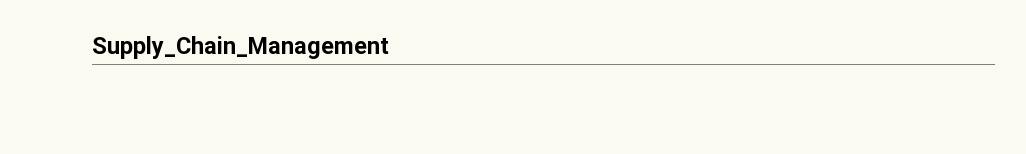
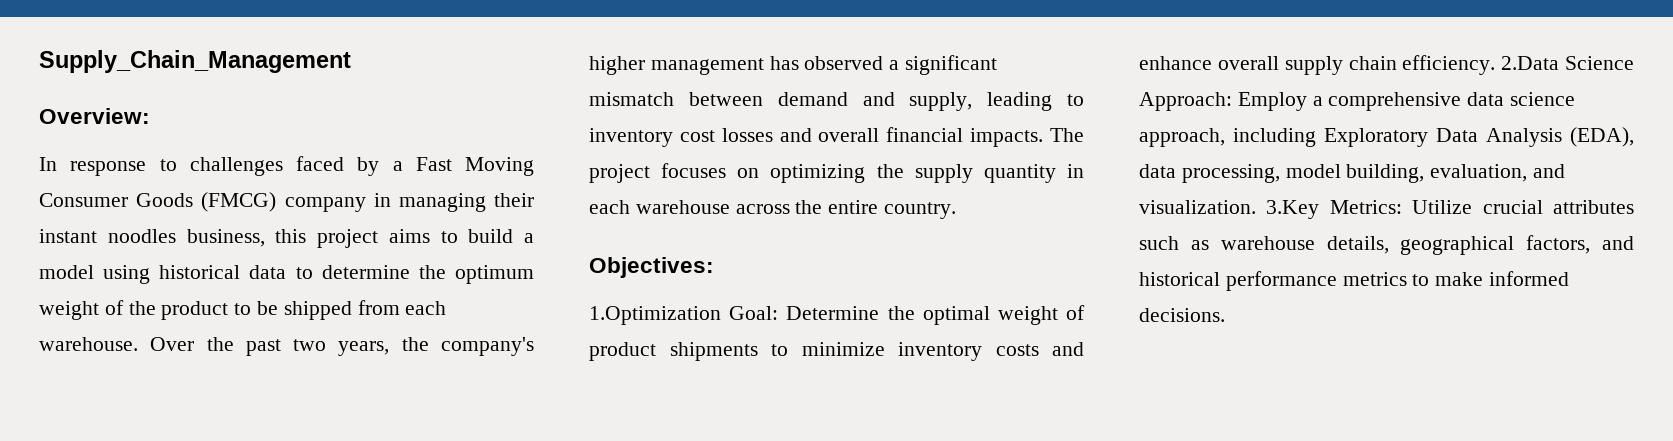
+ Overview:
+ In response to challenges faced by a Fast Moving Consumer Goods (FMCG) company in managing their instant noodles business, this project aims to build a model using historical data to determine the optimum weight of the product to be shipped from each warehouse. Over the past two years, the company's higher management has observed a significant mismatch between demand and supply, leading to inventory cost losses and overall financial impacts. The project focuses on optimizing the supply quantity in each warehouse across the entire country.
+ Objectives:
+ 1.Optimization Goal: Determine the optimal weight of product shipments to minimize inventory costs and enhance overall supply chain efficiency. 2.Data Science Approach: Employ a comprehensive data science approach, including Exploratory Data Analysis (EDA), data processing, model building, evaluation, and visualization. 3.Key Metrics: Utilize crucial attributes such as warehouse details, geographical factors, and historical performance metrics to make informed decisions.

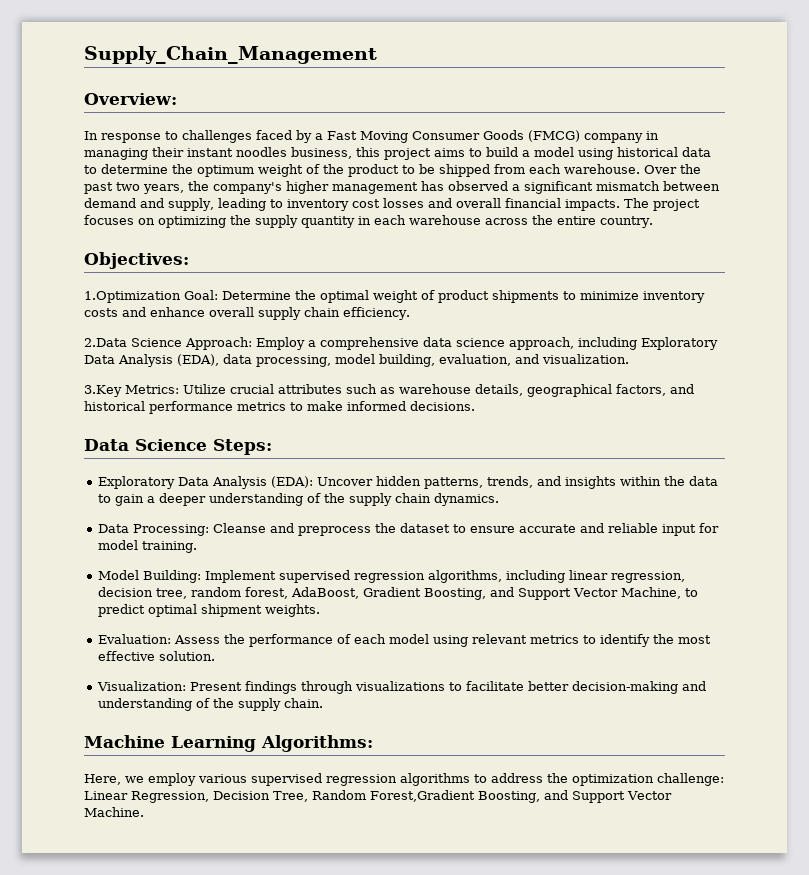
- 1.Optimization Goal: Determine the optimal weight of product shipments to minimize inventory costs and enhance overall supply chain efficiency. 2.Data Science Approach: Employ a comprehensive data science approach, including Exploratory Data Analysis (EDA), data processing, model building, evaluation, and visualization. 3.Key Metrics: Utilize crucial attributes such as warehouse details, geographical factors, and historical performance metrics to make informed decisions.
+ 1.Optimization Goal: Determine the optimal weight of product shipments to minimize inventory costs and enhance overall supply chain efficiency.
+ 2.Data Science Approach: Employ a comprehensive data science approach, including Exploratory Data Analysis (EDA), data processing, model building, evaluation, and visualization.
+ 3.Key Metrics: Utilize crucial attributes such as warehouse details, geographical factors, and historical performance metrics to make informed decisions.
+ Data Science Steps:
+ Exploratory Data Analysis (EDA): Uncover hidden patterns, trends, and insights within the data to gain a deeper understanding of the supply chain dynamics.
+ Data Processing: Cleanse and preprocess the dataset to ensure accurate and reliable input for model training.
+ Model Building: Implement supervised regression algorithms, including linear regression, decision tree, random forest, AdaBoost, Gradient Boosting, and Support Vector Machine, to predict optimal shipment weights.
+ Evaluation: Assess the performance of each model using relevant metrics to identify the most effective solution.
+ Visualization: Present findings through visualizations to facilitate better decision-making and understanding of the supply chain.
+ Machine Learning Algorithms:
+ Here, we employ various supervised regression algorithms to address the optimization challenge: Linear Regression, Decision Tree, Random Forest,Gradient Boosting, and Support Vector Machine.

